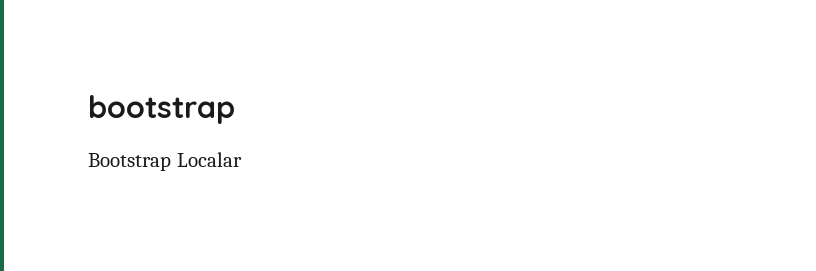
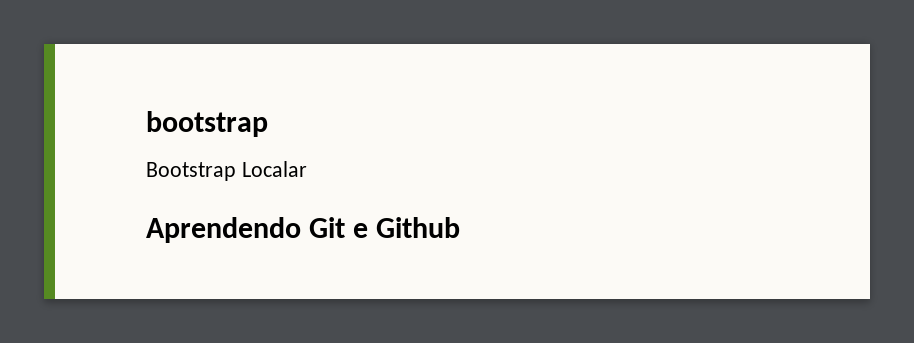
+ Aprendendo Git e Github

